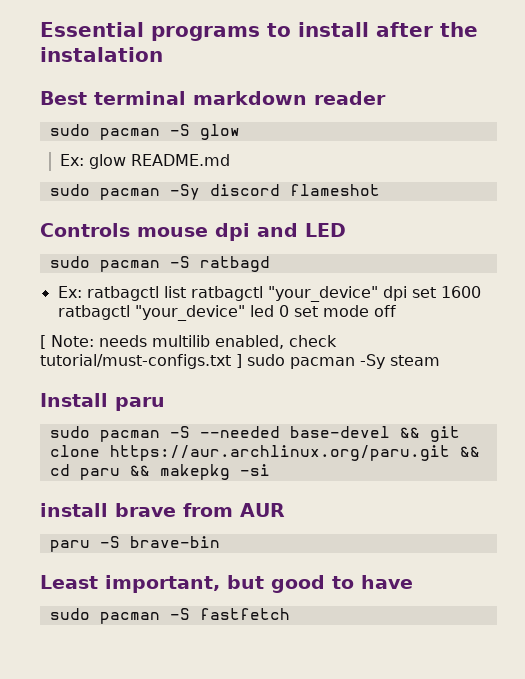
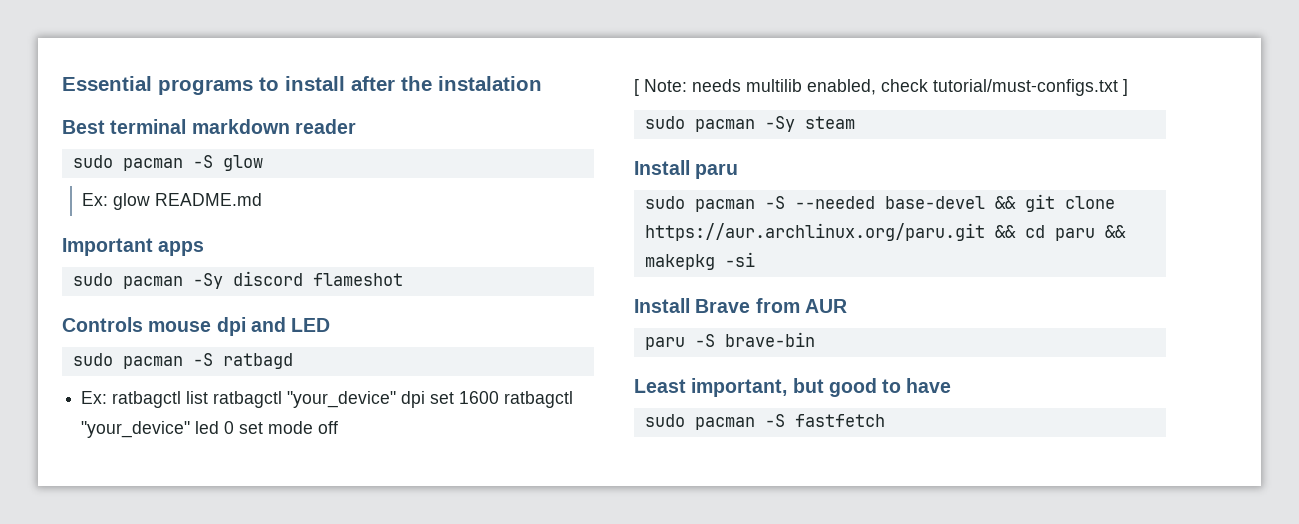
+ Important apps
- [ Note: needs multilib enabled, check tutorial/must-configs.txt ] sudo pacman -Sy steam
+ [ Note: needs multilib enabled, check tutorial/must-configs.txt ]
+ sudo pacman -Sy steam
- install brave from AUR
+ Install Brave from AUR

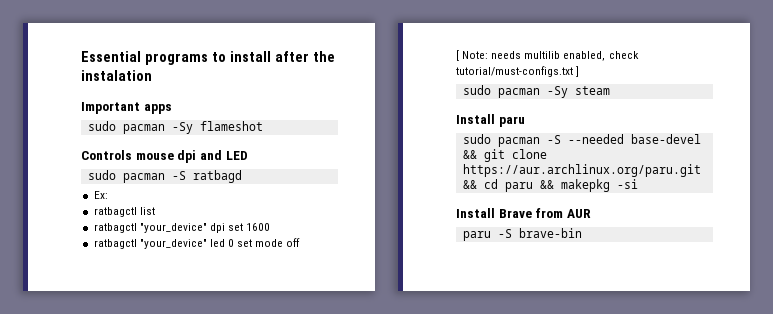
- Best terminal markdown reader
- sudo pacman -S glow
- Ex: glow README.md
- sudo pacman -Sy discord flameshot
+ sudo pacman -Sy flameshot
- Ex: ratbagctl list ratbagctl "your_device" dpi set 1600 ratbagctl "your_device" led 0 set mode off
+ Ex:
+ ratbagctl list
+ ratbagctl "your_device" dpi set 1600
+ ratbagctl "your_device" led 0 set mode off
- Least important, but good to have
- sudo pacman -S fastfetch

